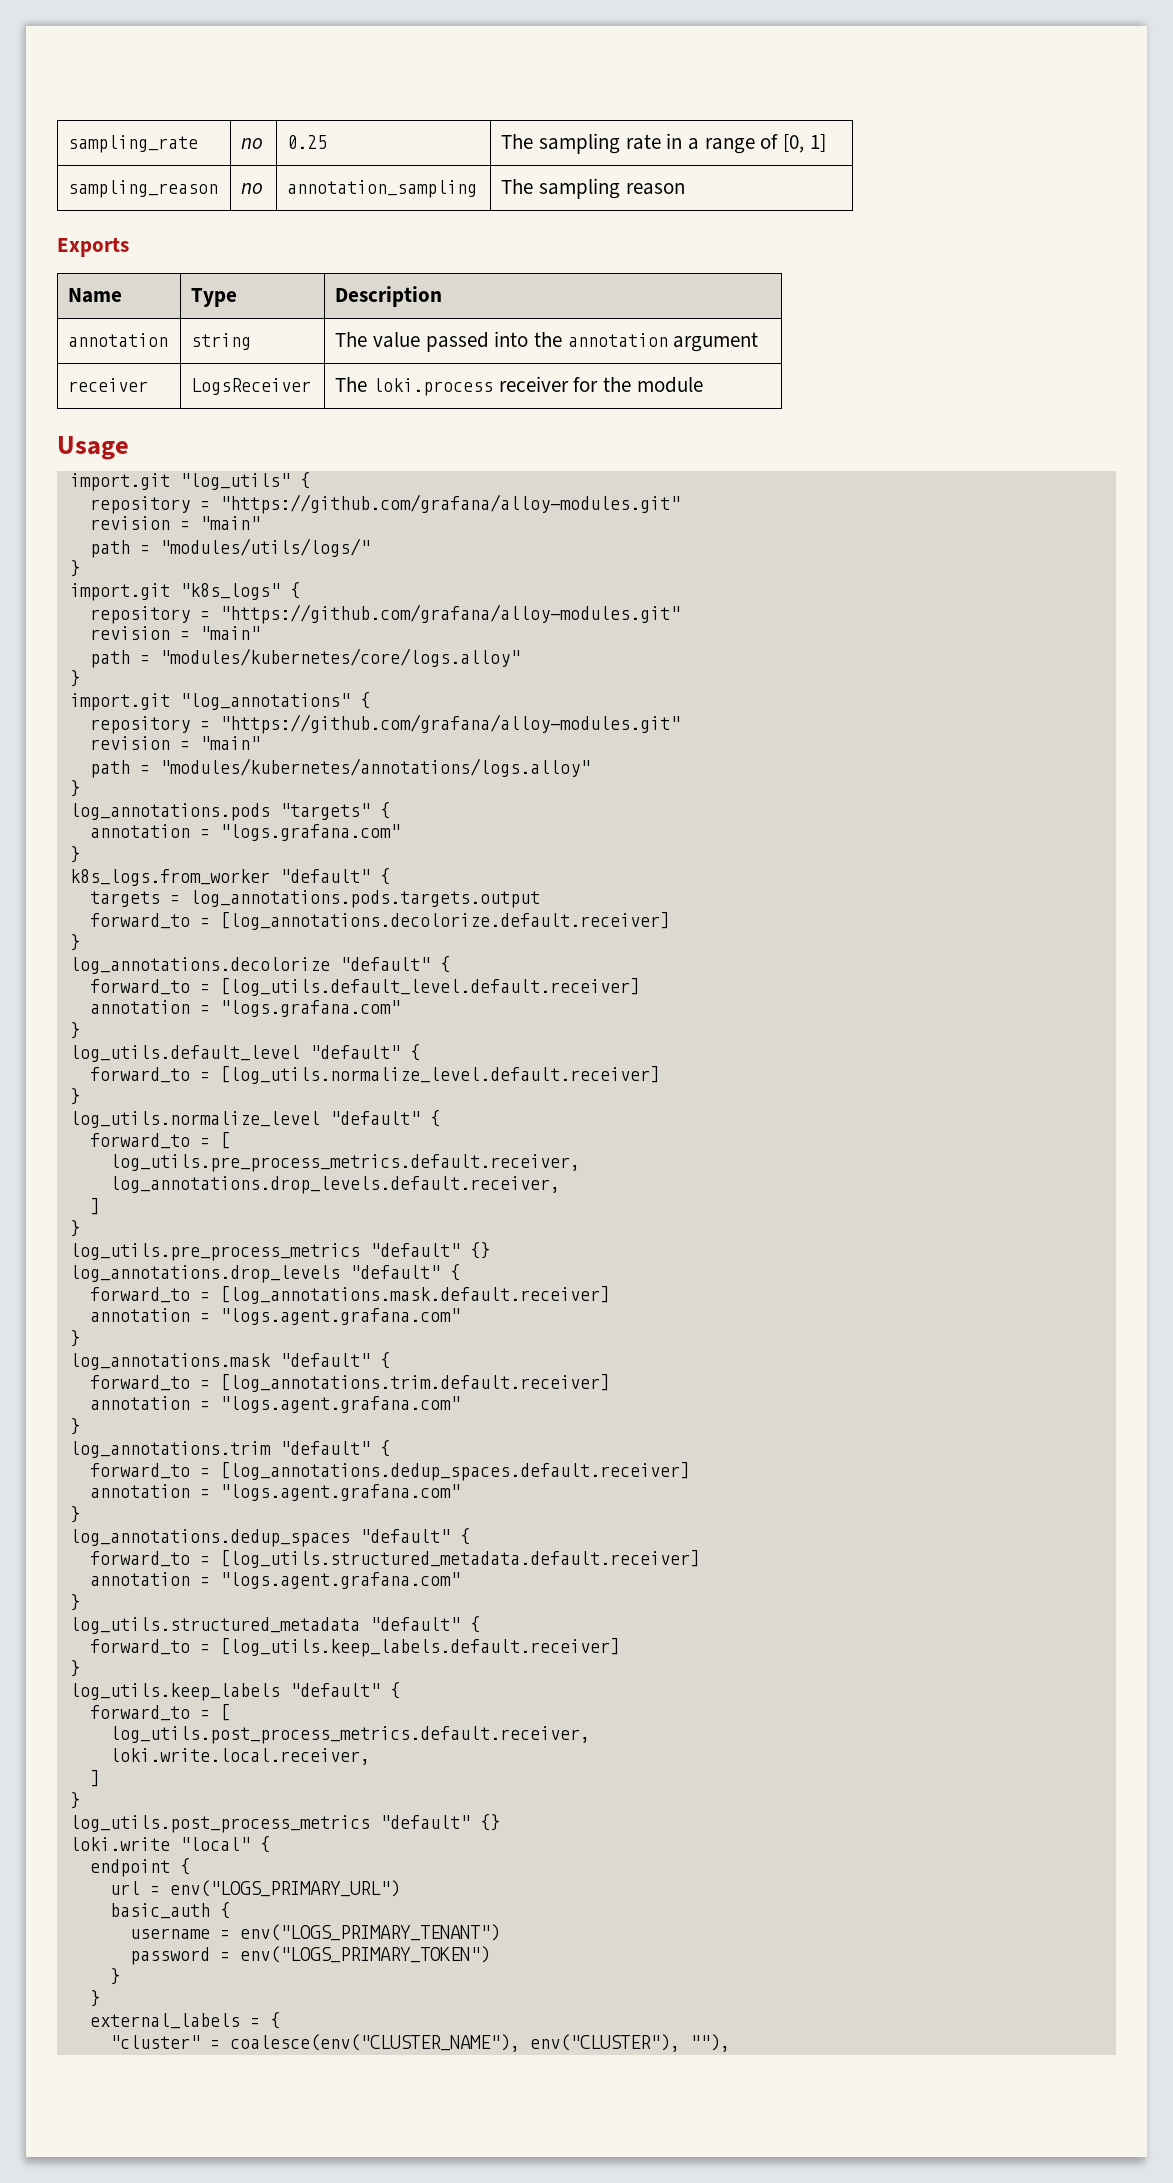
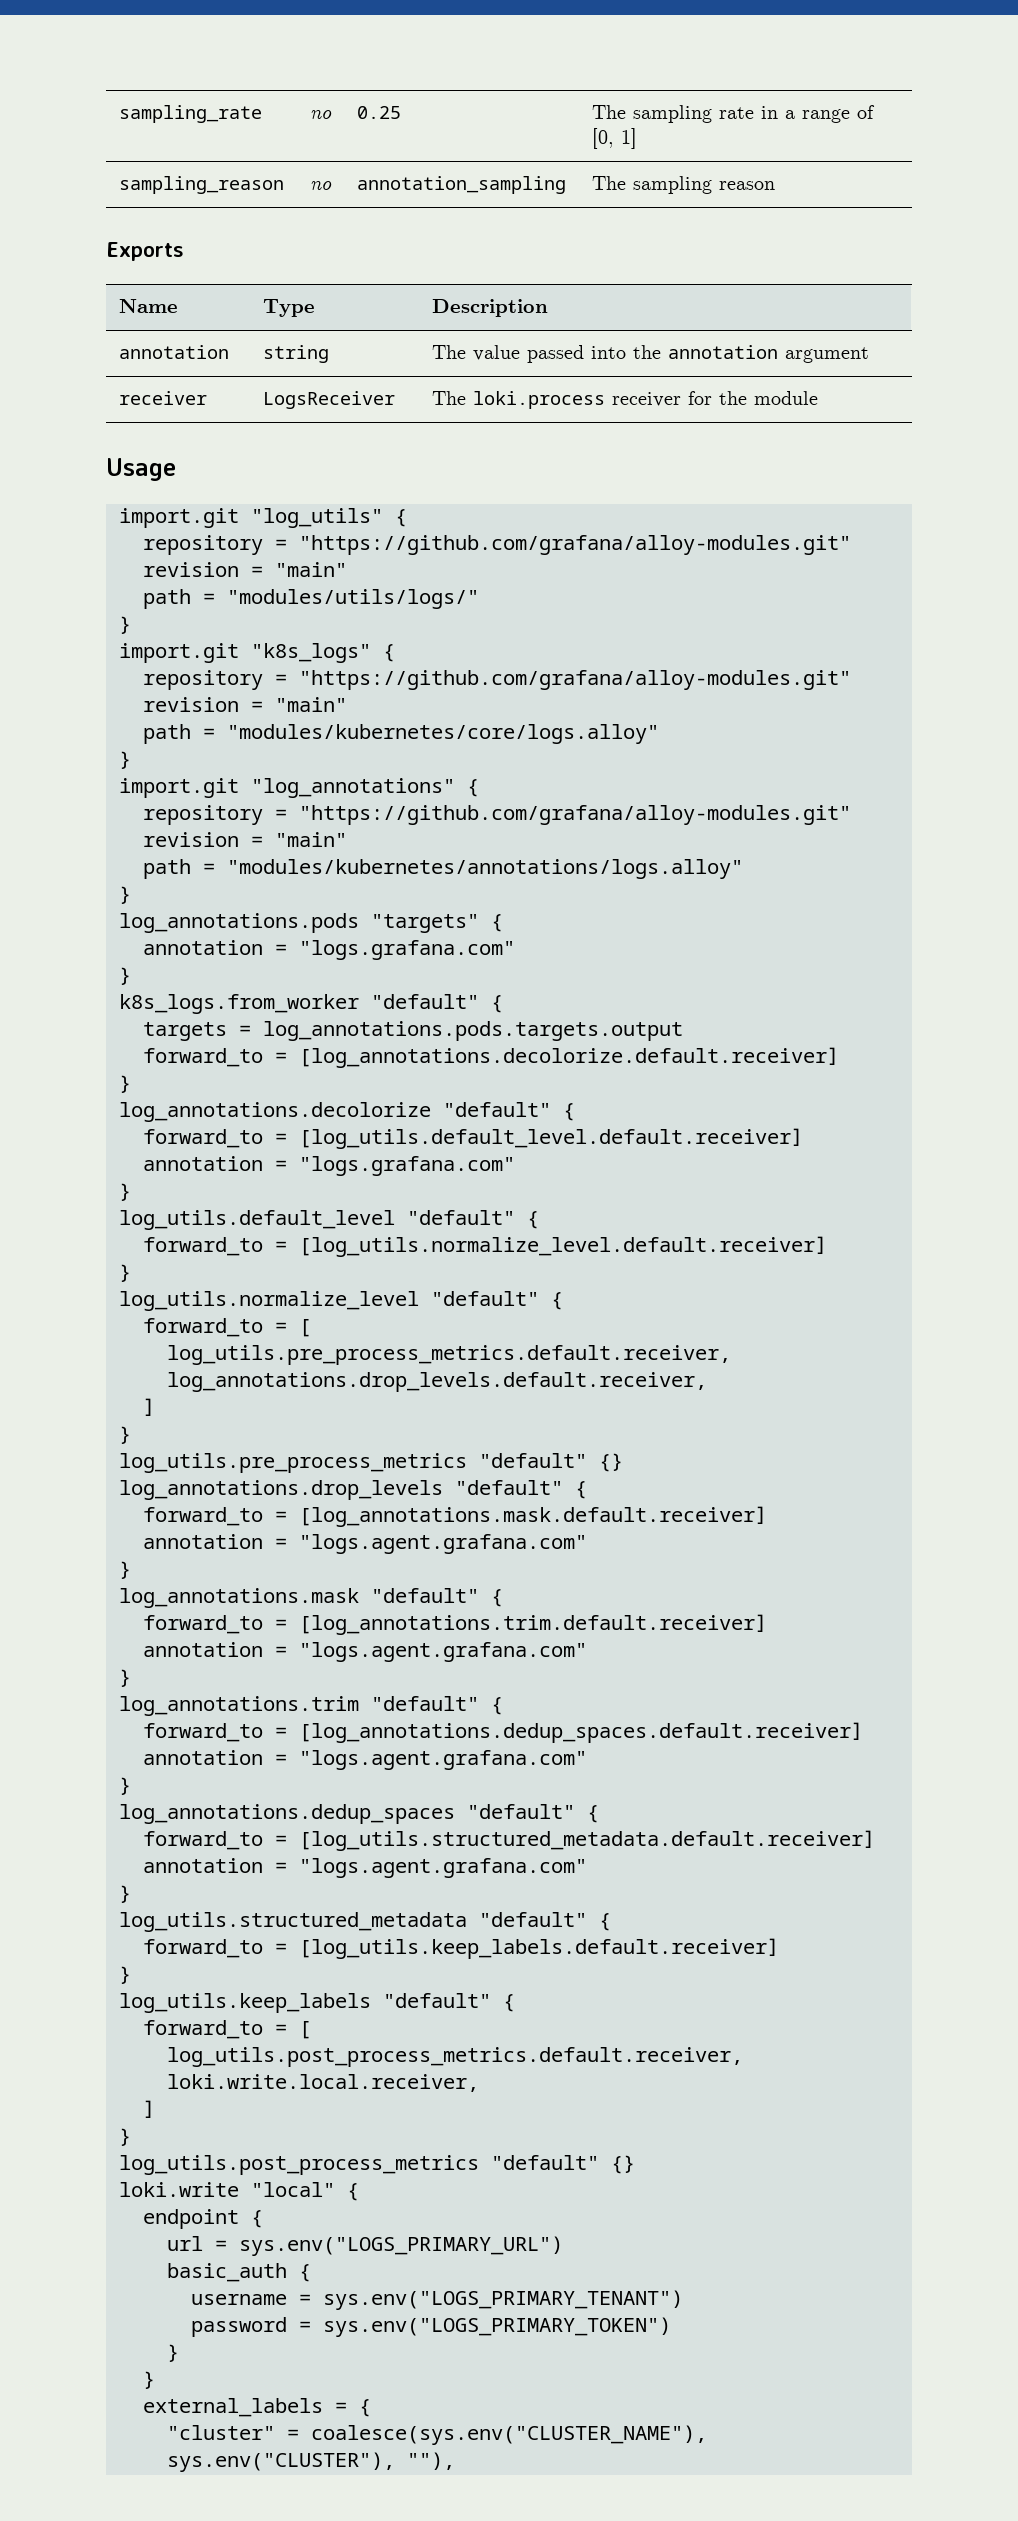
- url = env("LOGS_PRIMARY_URL")
+ url = sys.env("LOGS_PRIMARY_URL")
- username = env("LOGS_PRIMARY_TENANT")
+ username = sys.env("LOGS_PRIMARY_TENANT")
- password = env("LOGS_PRIMARY_TOKEN")
+ password = sys.env("LOGS_PRIMARY_TOKEN")
- "cluster" = coalesce(env("CLUSTER_NAME"), env("CLUSTER"), ""),
+ "cluster" = coalesce(sys.env("CLUSTER_NAME"), sys.env("CLUSTER"), ""),

